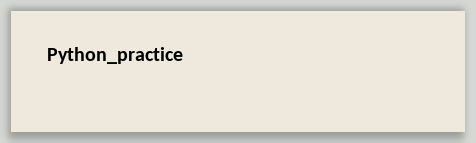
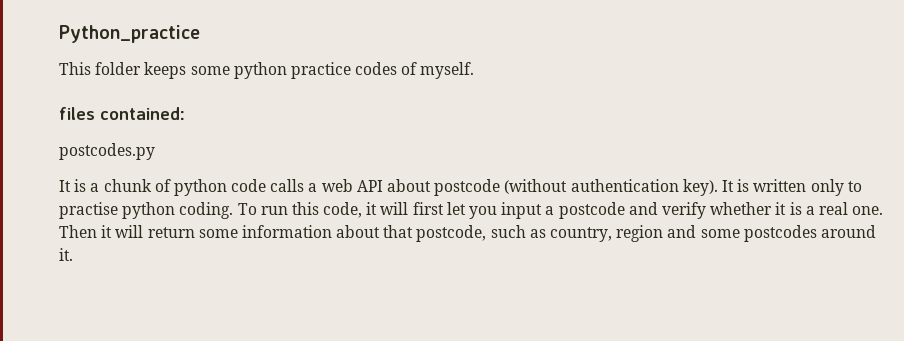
+ This folder keeps some python practice codes of myself.
+ files contained:
+ postcodes.py
+ It is a chunk of python code calls a web API about postcode (without authentication key). It is written only to practise python coding. To run this code, it will first let you input a postcode and verify whether it is a real one. Then it will return some information about that postcode, such as country, region and some postcodes around it.

